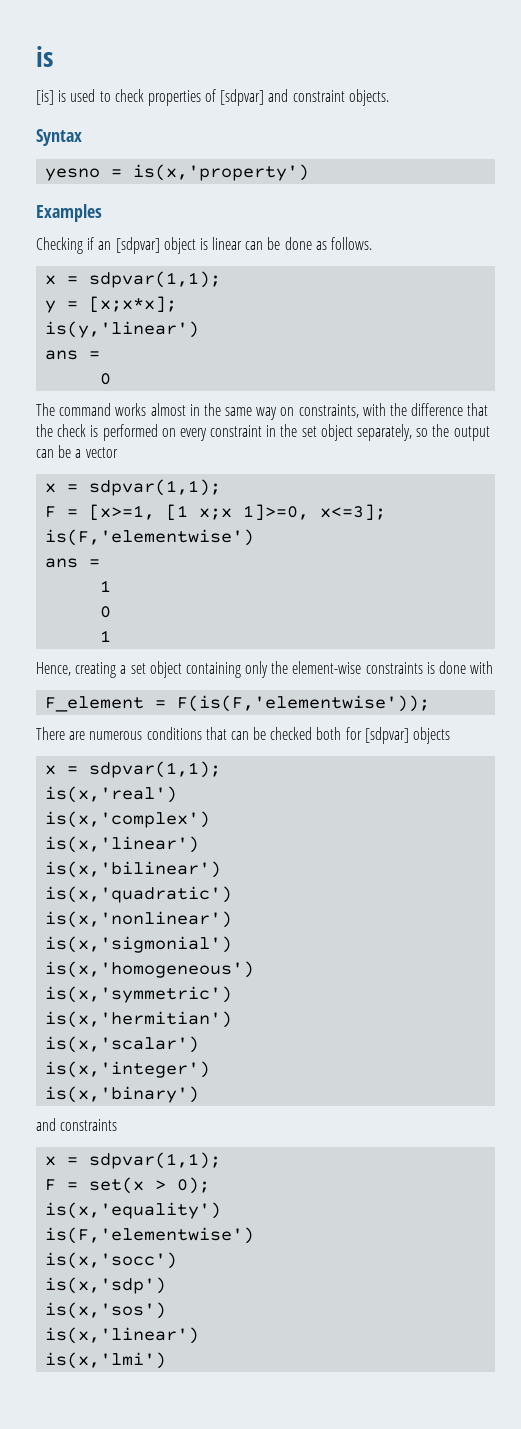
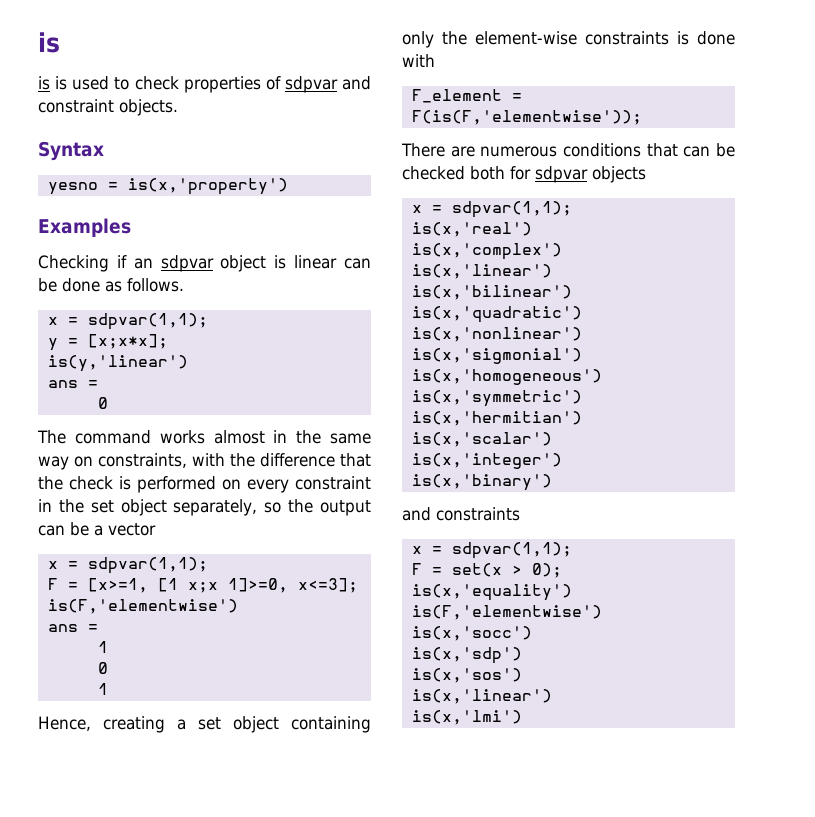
- [is] is used to check properties of [sdpvar] and constraint objects.
+ is is used to check properties of sdpvar and constraint objects.
- Checking if an [sdpvar] object is linear can be done as follows.
+ Checking if an sdpvar object is linear can be done as follows.
- There are numerous conditions that can be checked both for [sdpvar] objects
+ There are numerous conditions that can be checked both for sdpvar objects

